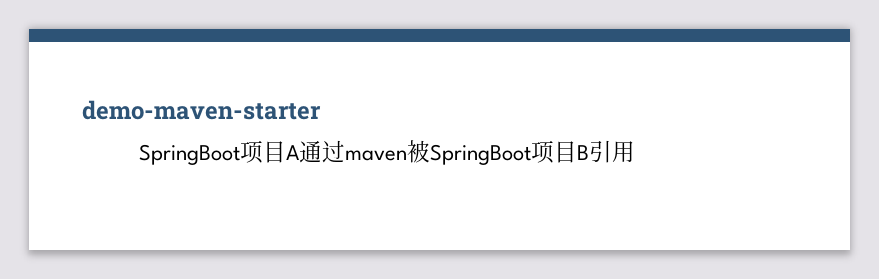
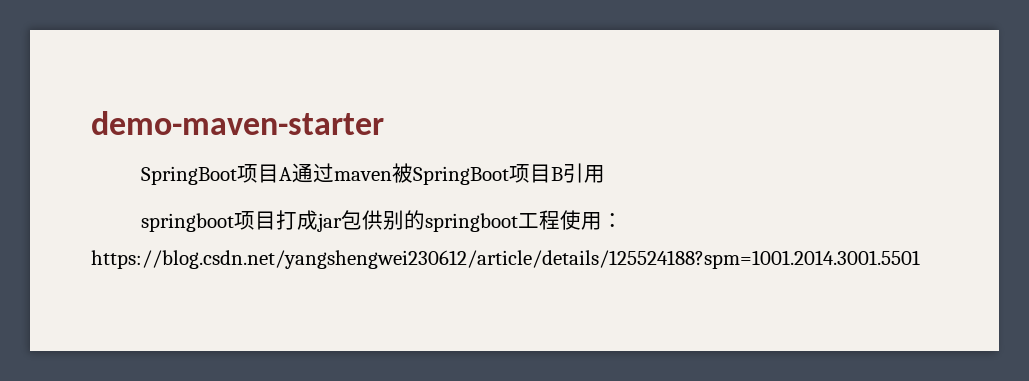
+ springboot项目打成jar包供别的springboot工程使用：https://blog.csdn.net/yangshengwei230612/article/details/125524188?spm=1001.2014.3001.5501

